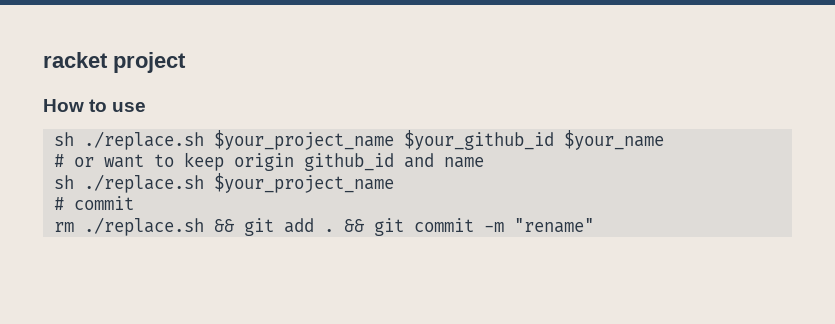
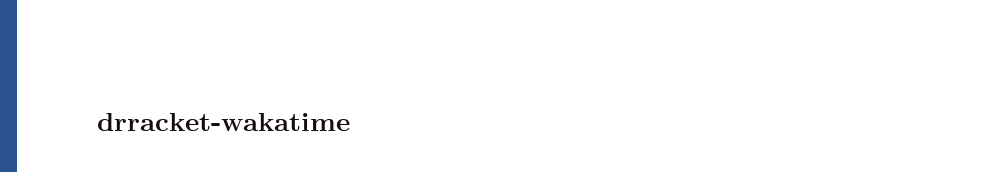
- racket project
- How to use
- sh ./replace.sh $your_project_name $your_github_id $your_name
- # or want to keep origin github_id and name
- sh ./replace.sh $your_project_name
- # commit
- rm ./replace.sh && git add . && git commit -m "rename"
+ drracket-wakatime

